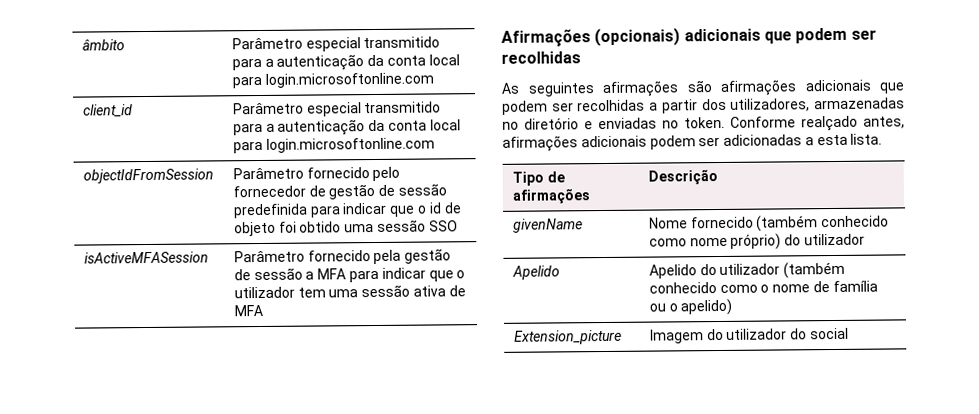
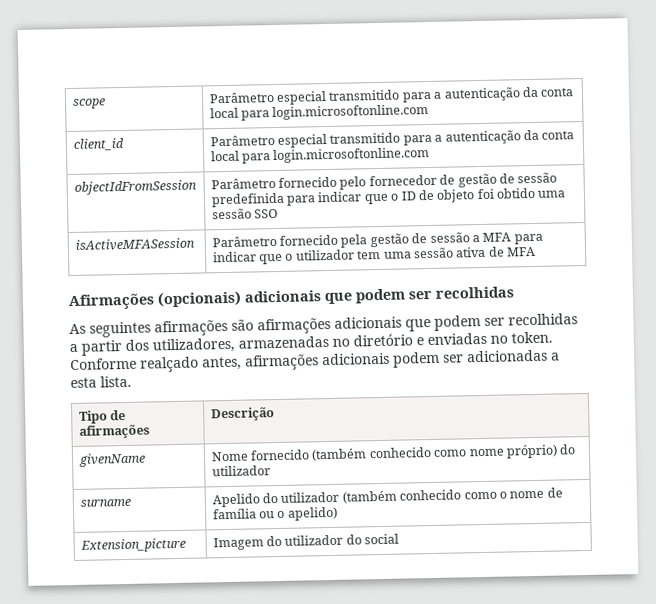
- âmbito | Parâmetro especial transmitido para a autenticação da conta local para login.microsoftonline.com
+ scope | Parâmetro especial transmitido para a autenticação da conta local para login.microsoftonline.com
- objectIdFromSession | Parâmetro fornecido pelo fornecedor de gestão de sessão predefinida para indicar que o id de objeto foi obtido uma sessão SSO
+ objectIdFromSession | Parâmetro fornecido pelo fornecedor de gestão de sessão predefinida para indicar que o ID de objeto foi obtido uma sessão SSO
- Apelido | Apelido do utilizador (também conhecido como o nome de família ou o apelido)
+ surname | Apelido do utilizador (também conhecido como o nome de família ou o apelido)

